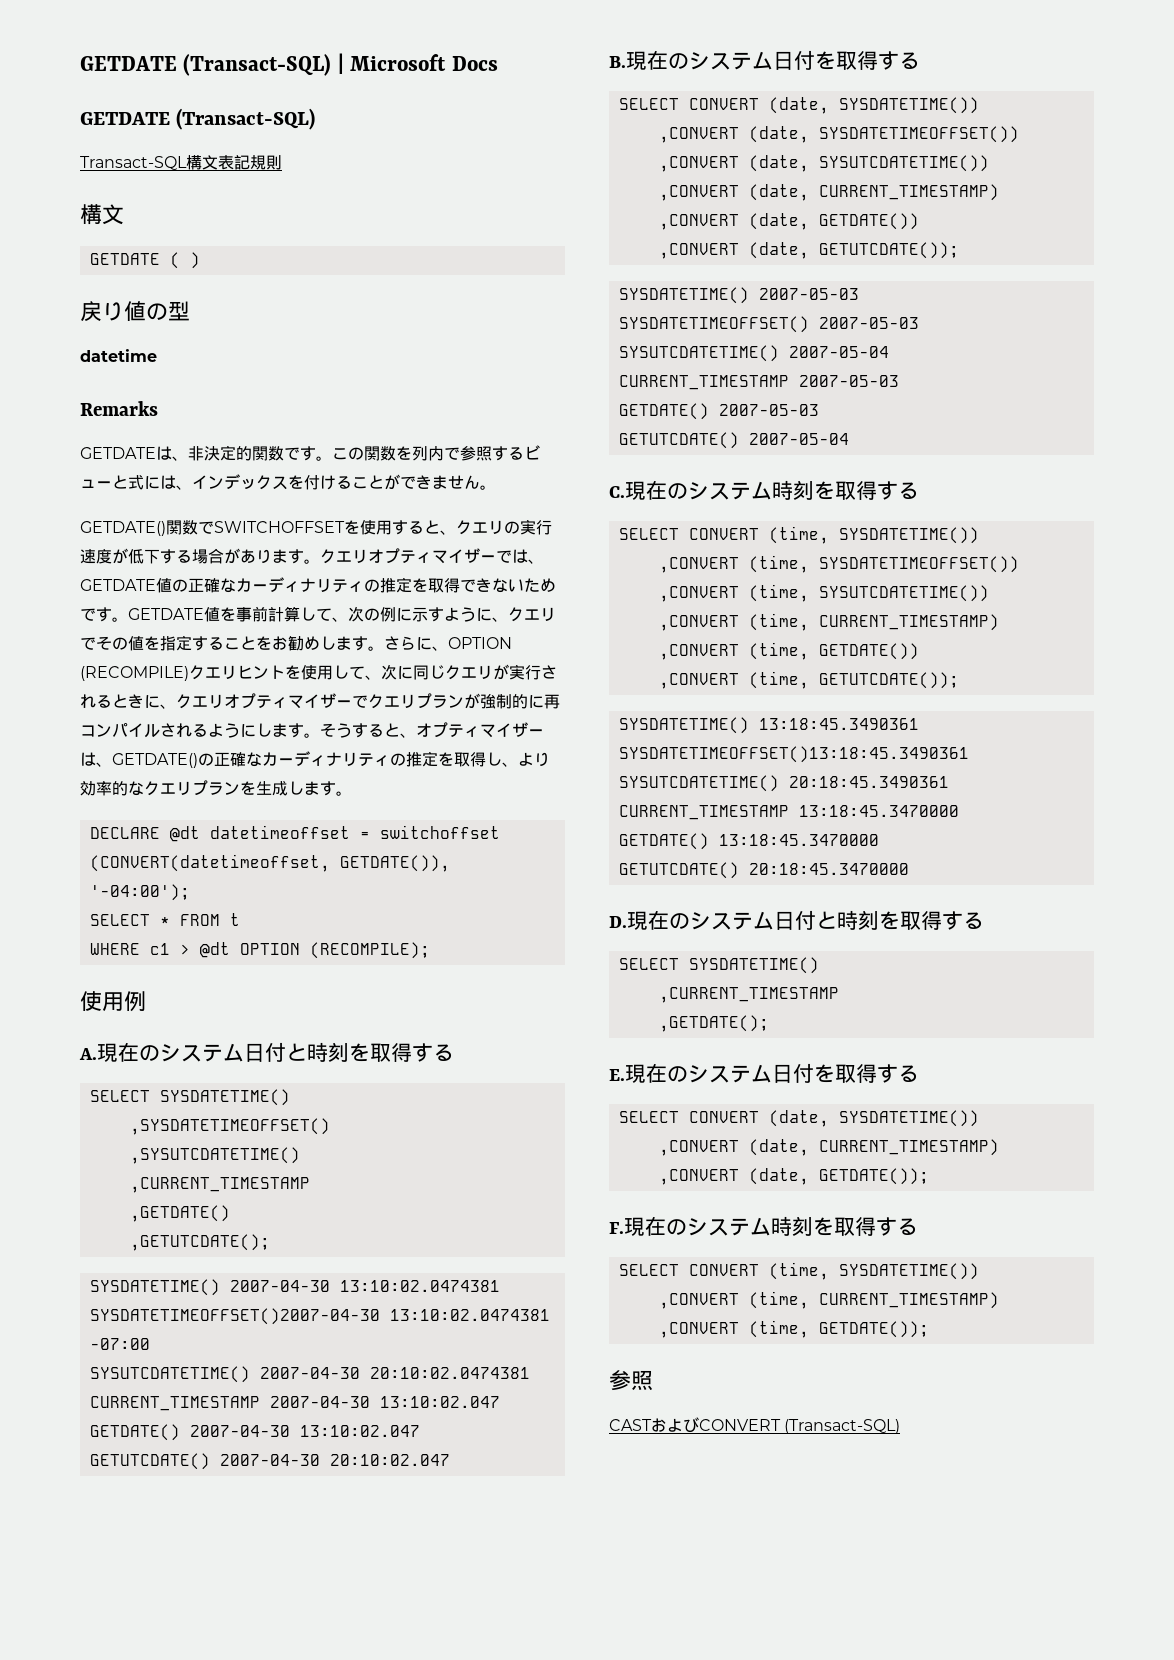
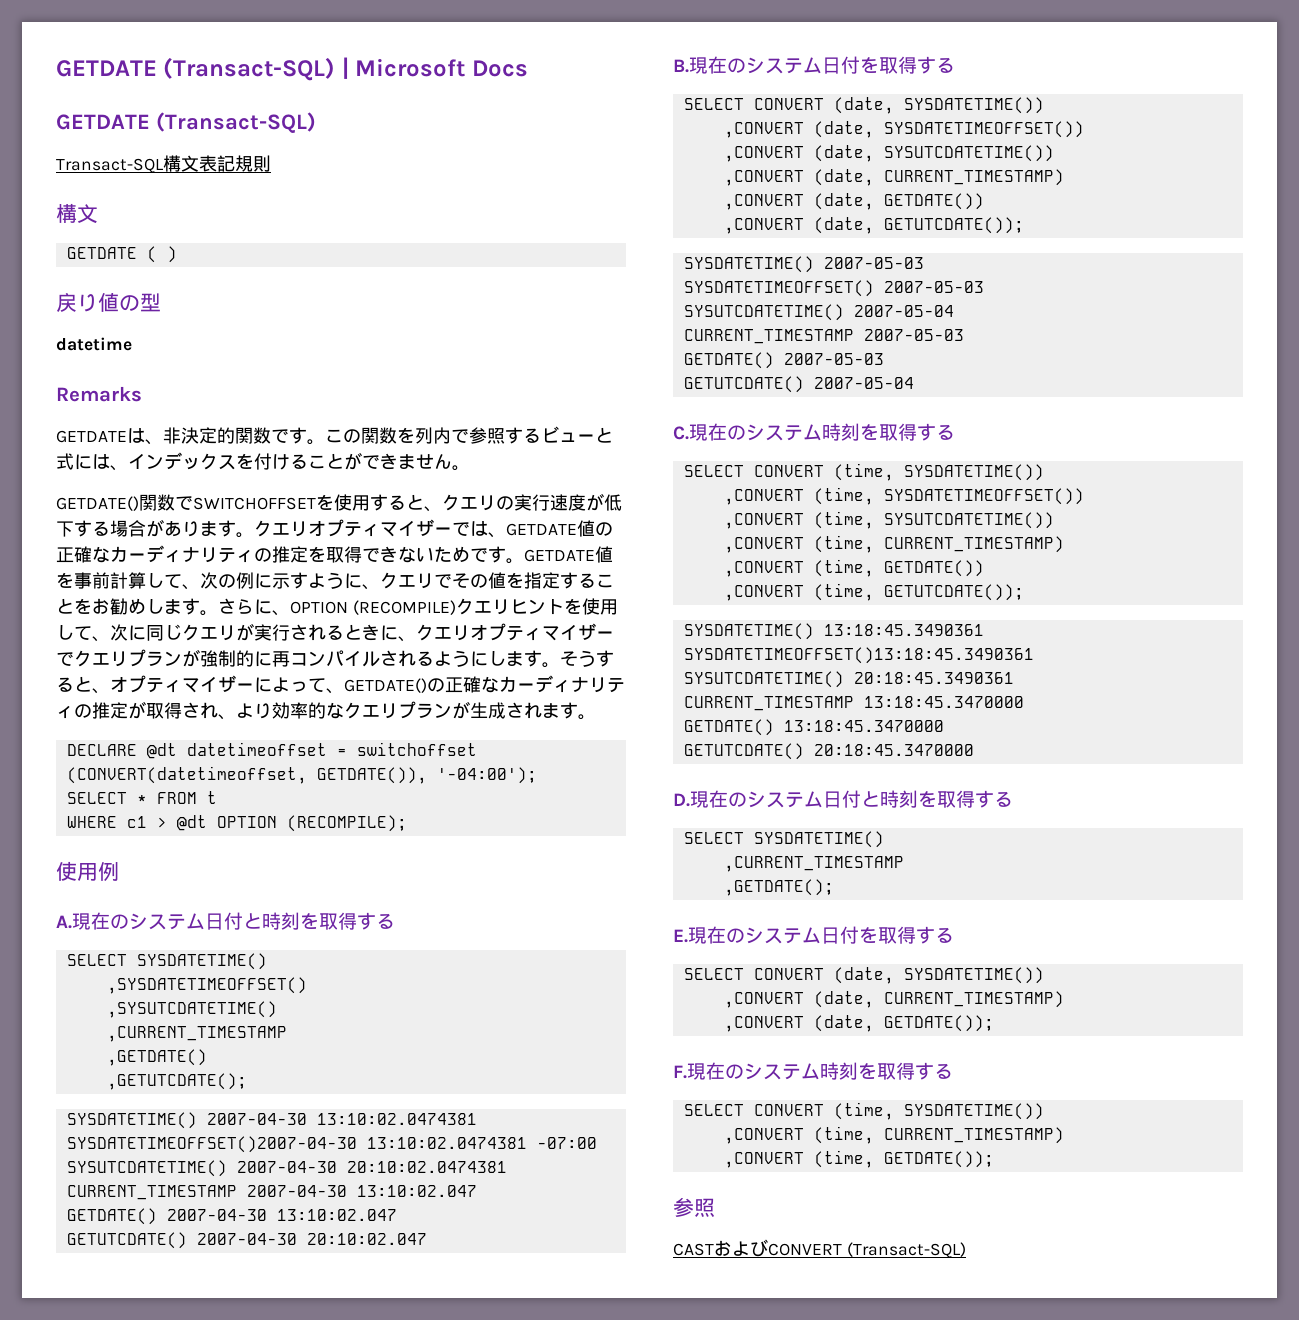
- そうすると、オプティマイザーは、GETDATE()の正確なカーディナリティの推定を取得し、より効率的なクエリプランを生成します。
+ そうすると、オプティマイザーによって、GETDATE()の正確なカーディナリティの推定が取得され、より効率的なクエリプランが生成されます。

